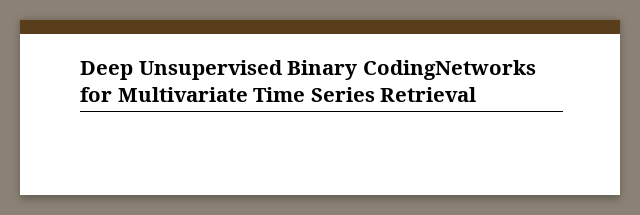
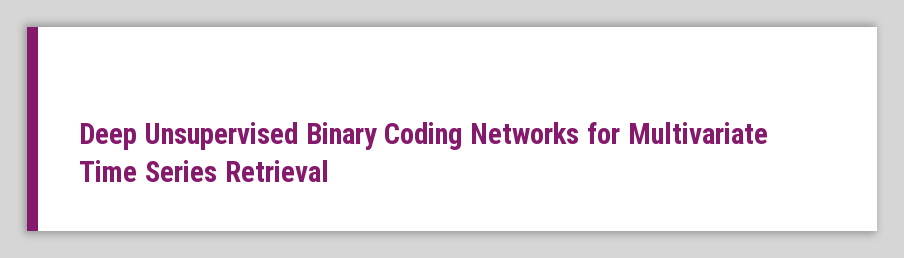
- Deep Unsupervised Binary CodingNetworks for Multivariate Time Series Retrieval
+ Deep Unsupervised Binary Coding Networks for Multivariate Time Series Retrieval

